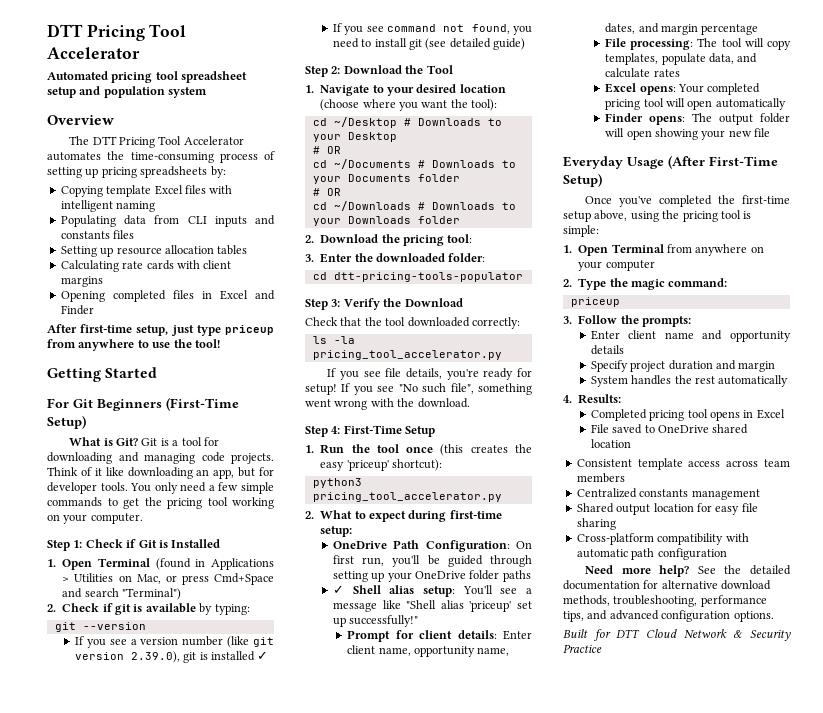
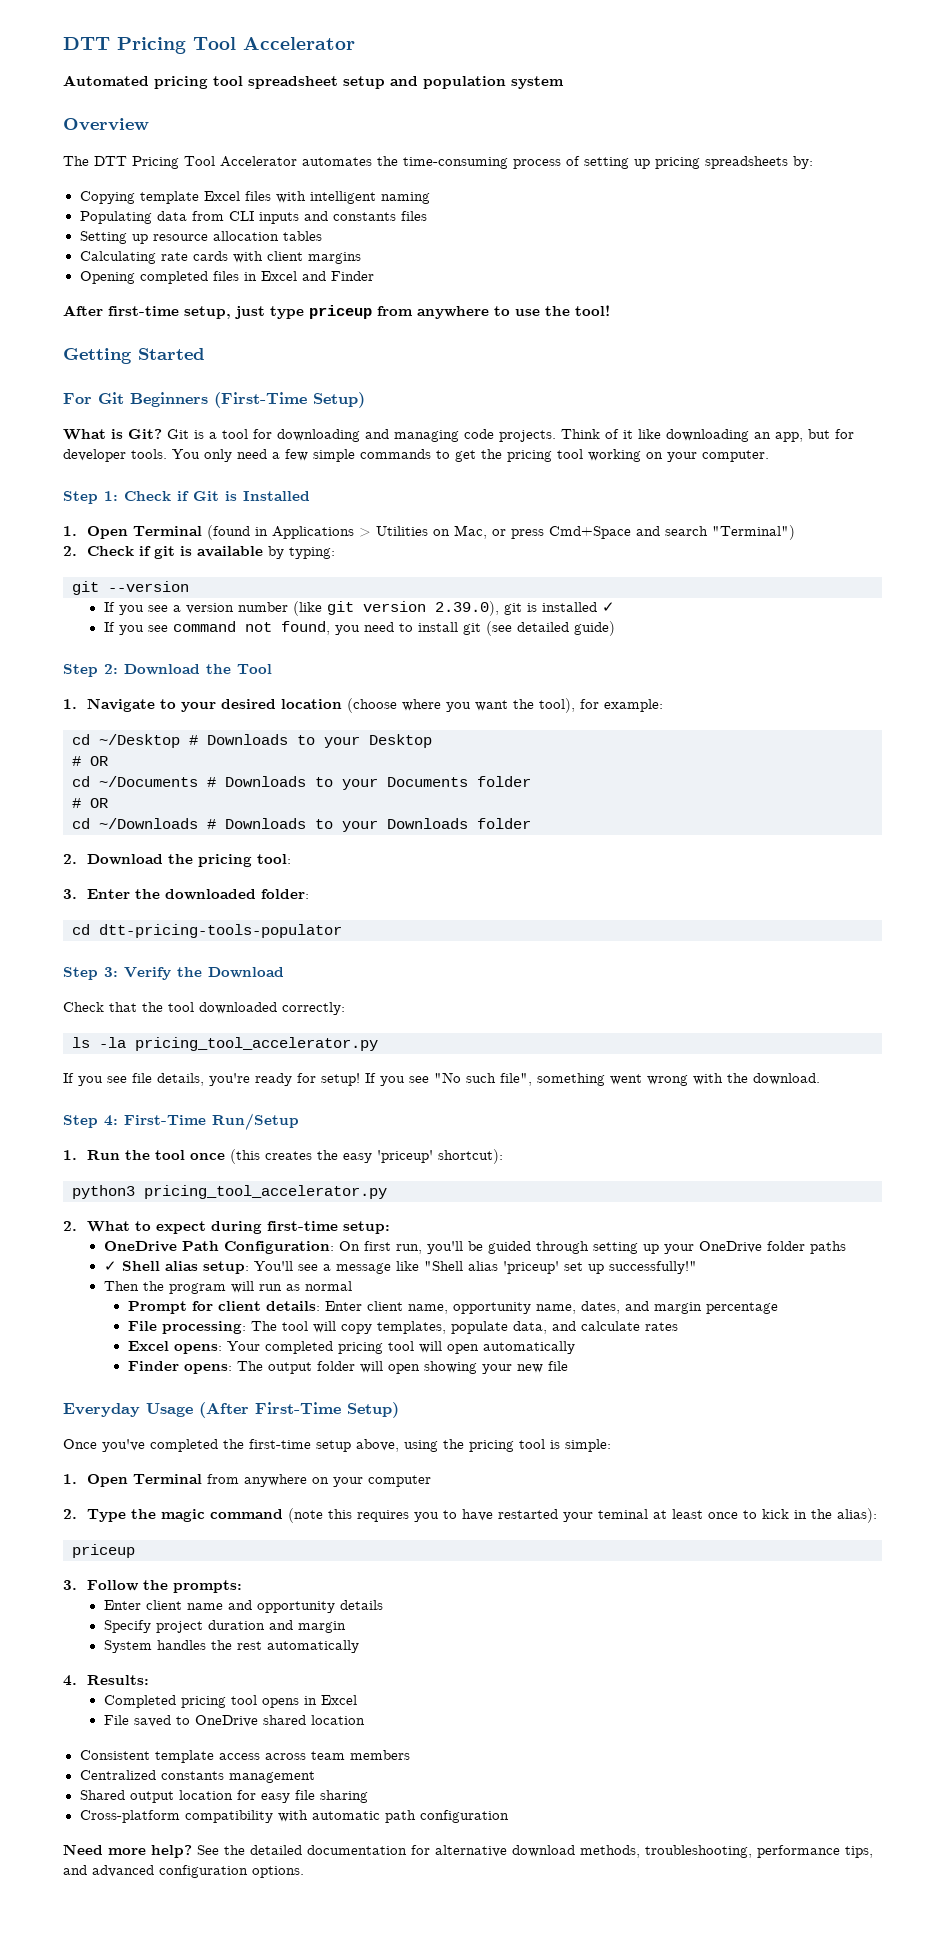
- 1. Navigate to your desired location (choose where you want the tool):
+ 1. Navigate to your desired location (choose where you want the tool), for example:
- Step 4: First-Time Setup
+ Step 4: First-Time Run/Setup
+ Then the program will run as normal
- 2. Type the magic command:
+ 2. Type the magic command (note this requires you to have restarted your teminal at least once to kick in the alias):
- Built for DTT Cloud Network & Security Practice

